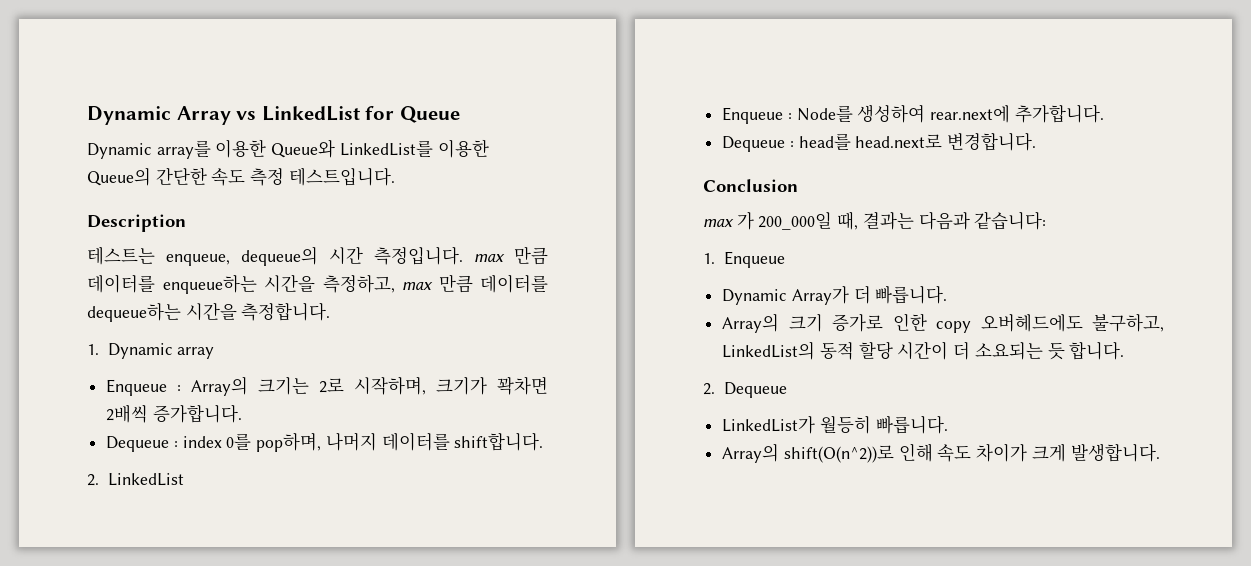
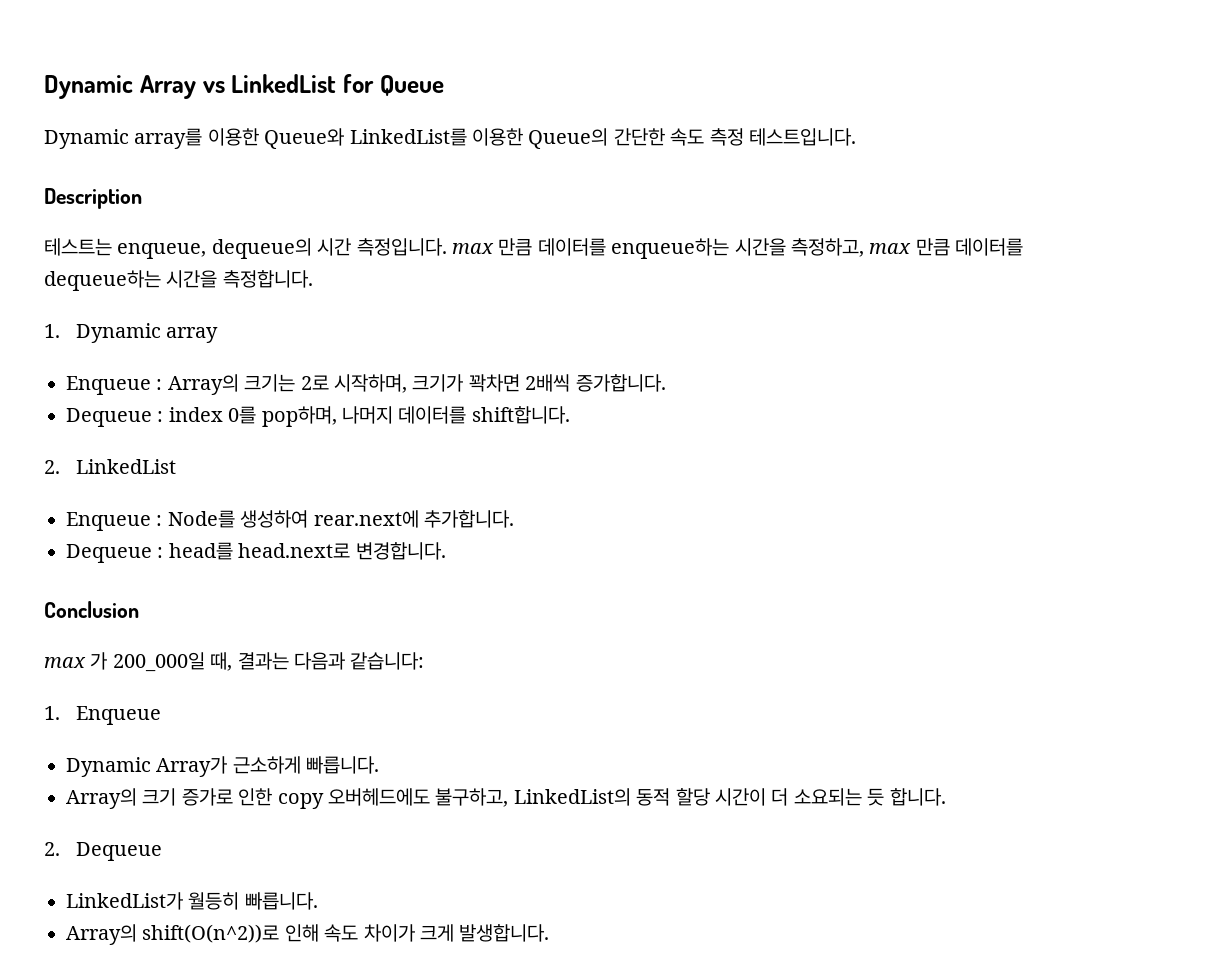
- Dynamic Array가 더 빠릅니다.
+ Dynamic Array가 근소하게 빠릅니다.

